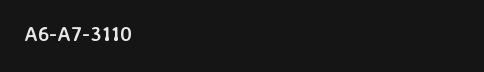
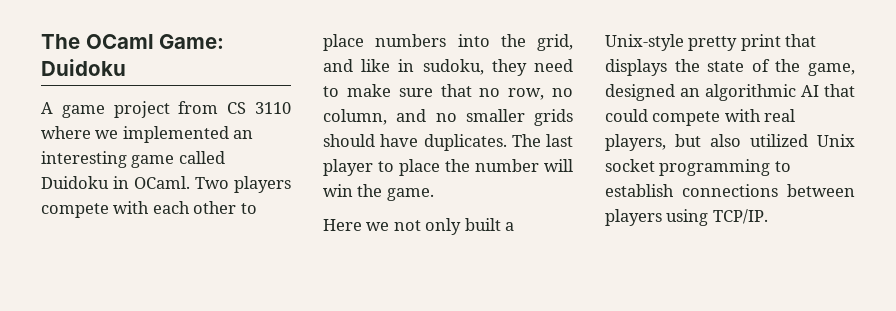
- A6-A7-3110
+ The OCaml Game: Duidoku
+ A game project from CS 3110 where we implemented an interesting game called Duidoku in OCaml. Two players compete with each other to place numbers into the grid, and like in sudoku, they need to make sure that no row, no column, and no smaller grids should have duplicates. The last player to place the number will win the game.
+ Here we not only built a Unix-style pretty print that displays the state of the game, designed an algorithmic AI that could compete with real players, but also utilized Unix socket programming to establish connections between players using TCP/IP.

